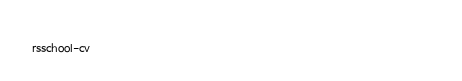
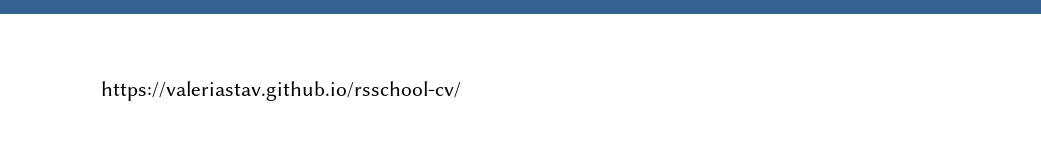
- rsschool-cv
+ https://valeriastav.github.io/rsschool-cv/

